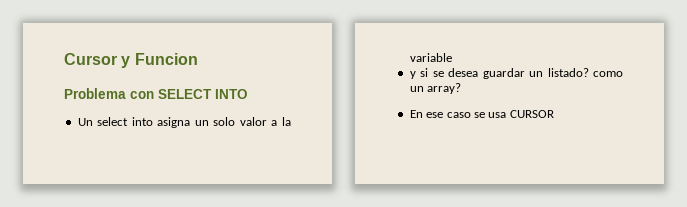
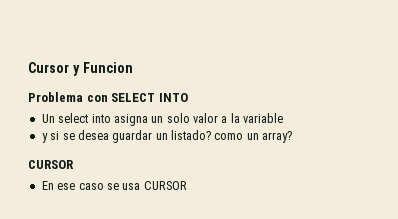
  y si se desea guardar un listado? como un array?
+ CURSOR

